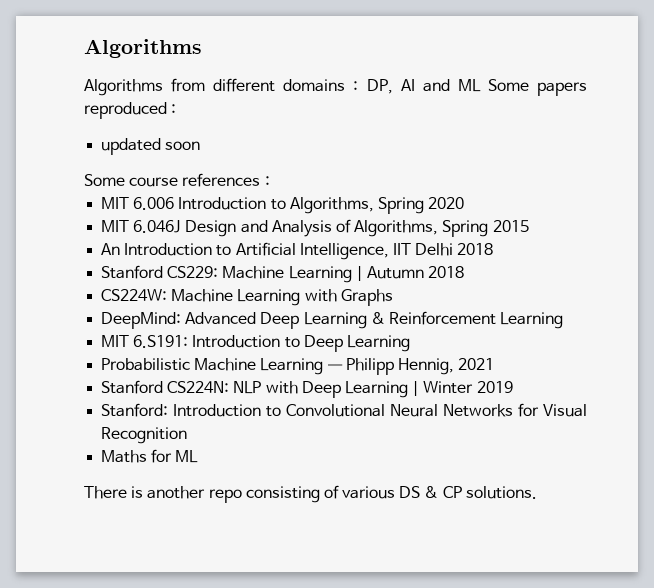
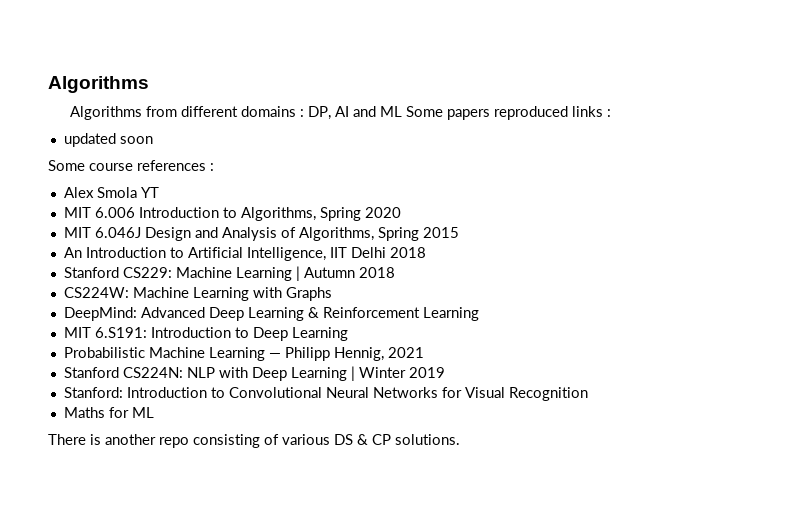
- Algorithms from different domains : DP, AI and ML Some papers reproduced :
+ Algorithms from different domains : DP, AI and ML Some papers reproduced links :
+ Alex Smola YT

